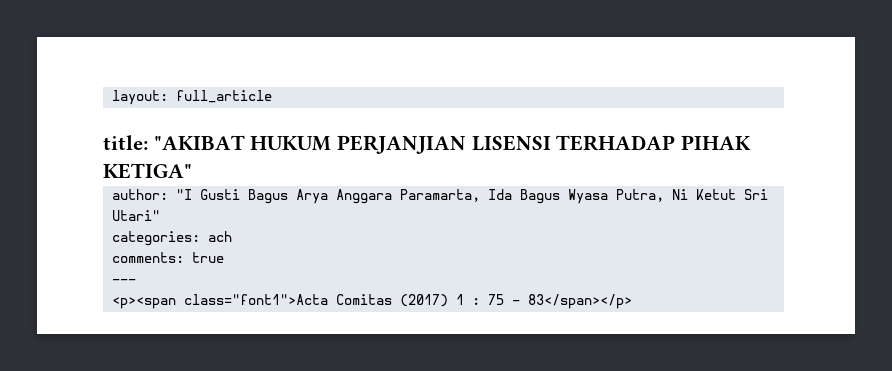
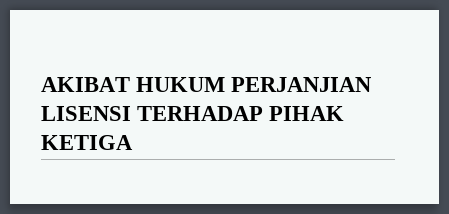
- layout: full_article
- title: "AKIBAT HUKUM PERJANJIAN LISENSI TERHADAP PIHAK KETIGA"
- author: "I Gusti Bagus Arya Anggara Paramarta, Ida Bagus Wyasa Putra, Ni Ketut Sri Utari"
- categories: ach
- comments: true
- ---
- <p><span class="font1">Acta Comitas (2017) 1 : 75 – 83</span></p>
+ AKIBAT HUKUM PERJANJIAN LISENSI TERHADAP PIHAK KETIGA

